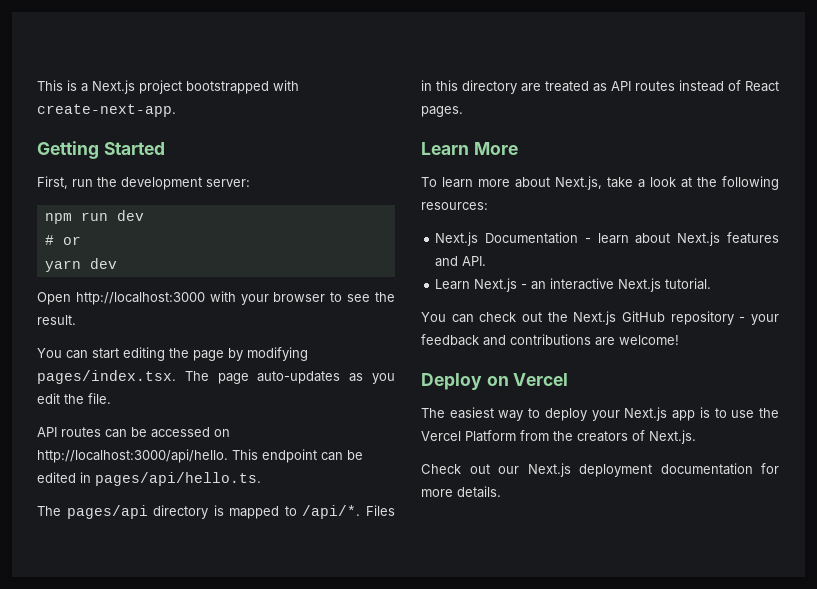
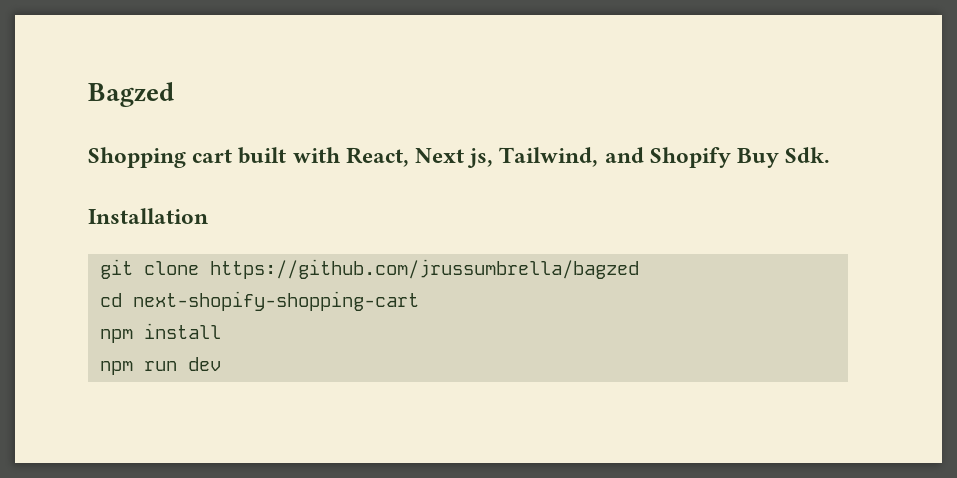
- This is a Next.js project bootstrapped with create-next-app.
- Getting Started
- First, run the development server:
+ Bagzed
+ Shopping cart built with React, Next js, Tailwind, and Shopify Buy Sdk.
+ Installation
+ git clone https://github.com/jrussumbrella/bagzed
+ cd next-shopify-shopping-cart
+ npm install
  npm run dev
- # or
- yarn dev
- Open http://localhost:3000 with your browser to see the result.
- You can start editing the page by modifying pages/index.tsx. The page auto-updates as you edit the file.
- API routes can be accessed on http://localhost:3000/api/hello. This endpoint can be edited in pages/api/hello.ts.
- The pages/api directory is mapped to /api/*. Files in this directory are treated as API routes instead of React pages.
- Learn More
- To learn more about Next.js, take a look at the following resources:
- Next.js Documentation - learn about Next.js features and API.
- Learn Next.js - an interactive Next.js tutorial.
- You can check out the Next.js GitHub repository - your feedback and contributions are welcome!
- Deploy on Vercel
- The easiest way to deploy your Next.js app is to use the Vercel Platform from the creators of Next.js.
- Check out our Next.js deployment documentation for more details.

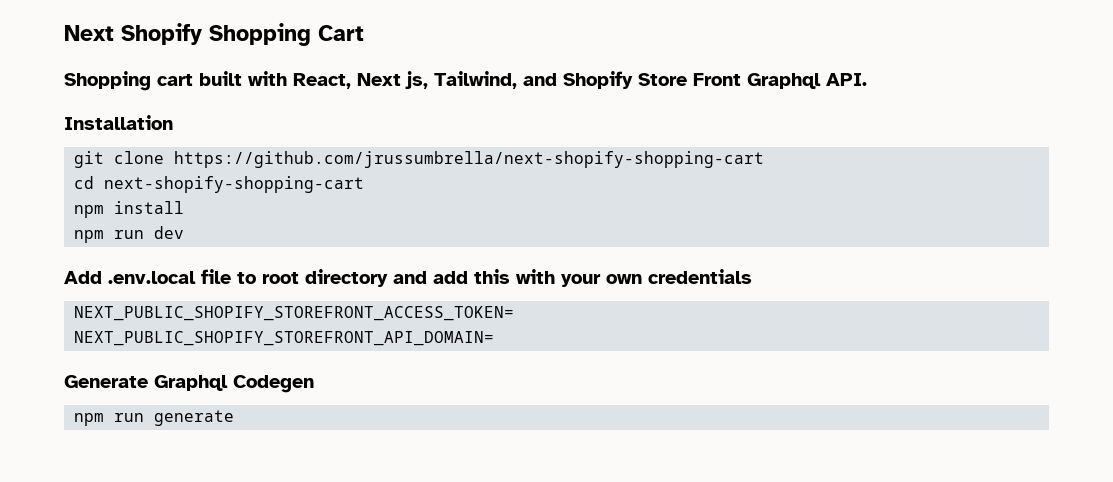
- Bagzed
+ Next Shopify Shopping Cart
- Shopping cart built with React, Next js, Tailwind, and Shopify Buy Sdk.
+ Shopping cart built with React, Next js, Tailwind, and Shopify Store Front Graphql API.
- git clone https://github.com/jrussumbrella/bagzed
+ git clone https://github.com/jrussumbrella/next-shopify-shopping-cart
+ Add .env.local file to root directory and add this with your own credentials
+ NEXT_PUBLIC_SHOPIFY_STOREFRONT_ACCESS_TOKEN=
+ NEXT_PUBLIC_SHOPIFY_STOREFRONT_API_DOMAIN=
+ Generate Graphql Codegen
+ npm run generate

